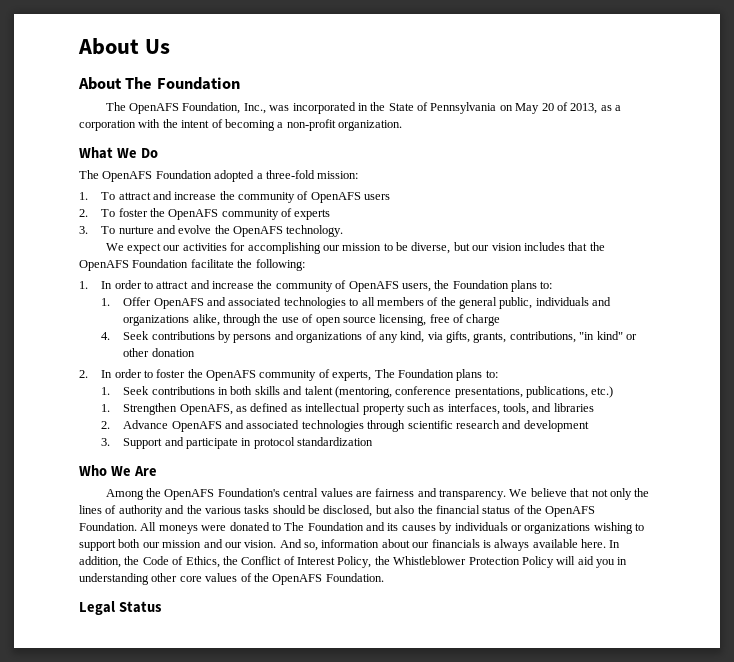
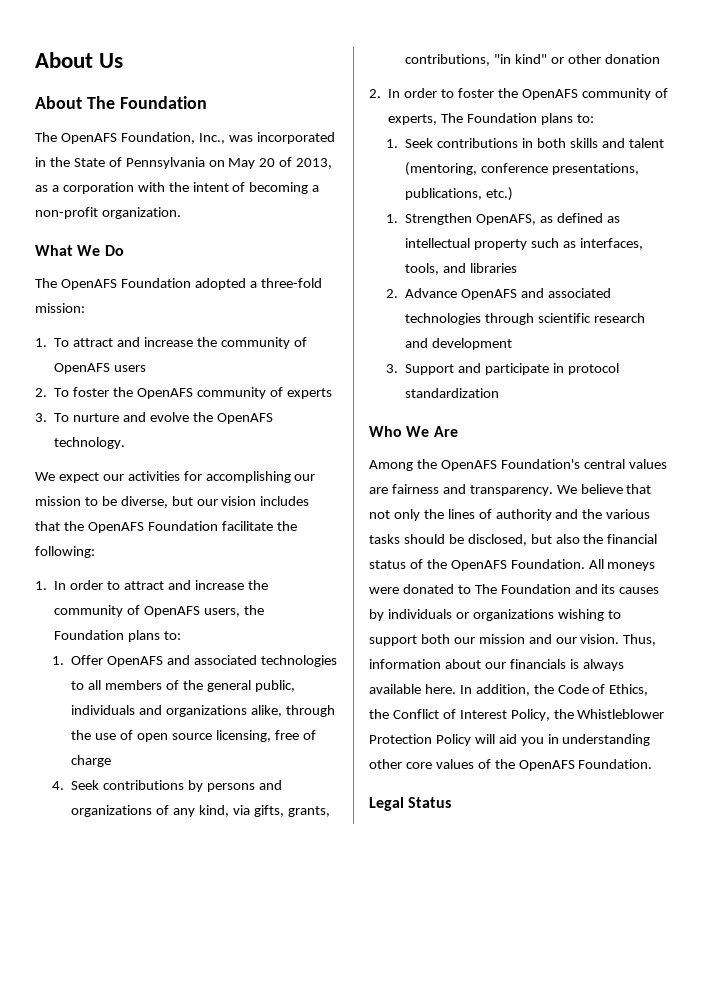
- And so, information about our financials is always available here.
+ Thus, information about our financials is always available here.

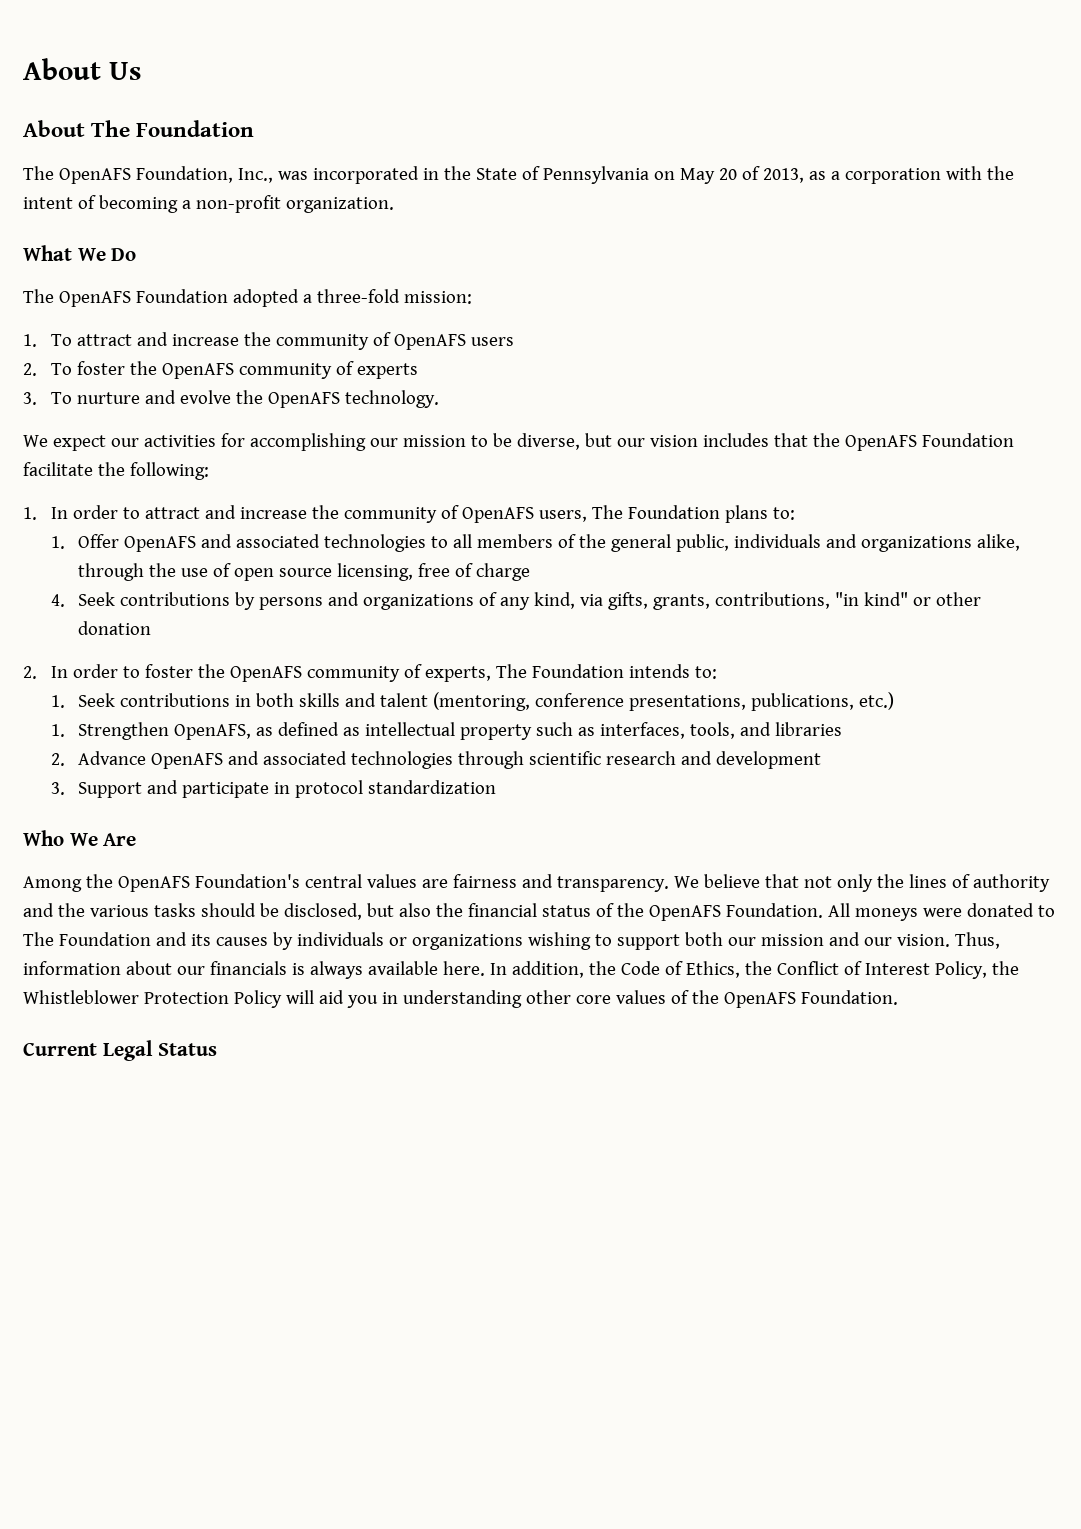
- 1. In order to attract and increase the community of OpenAFS users, the Foundation plans to:
+ 1. In order to attract and increase the community of OpenAFS users, The Foundation plans to:
- 2. In order to foster the OpenAFS community of experts, The Foundation plans to:
+ 2. In order to foster the OpenAFS community of experts, The Foundation intends to:
- Legal Status
+ Current Legal Status

